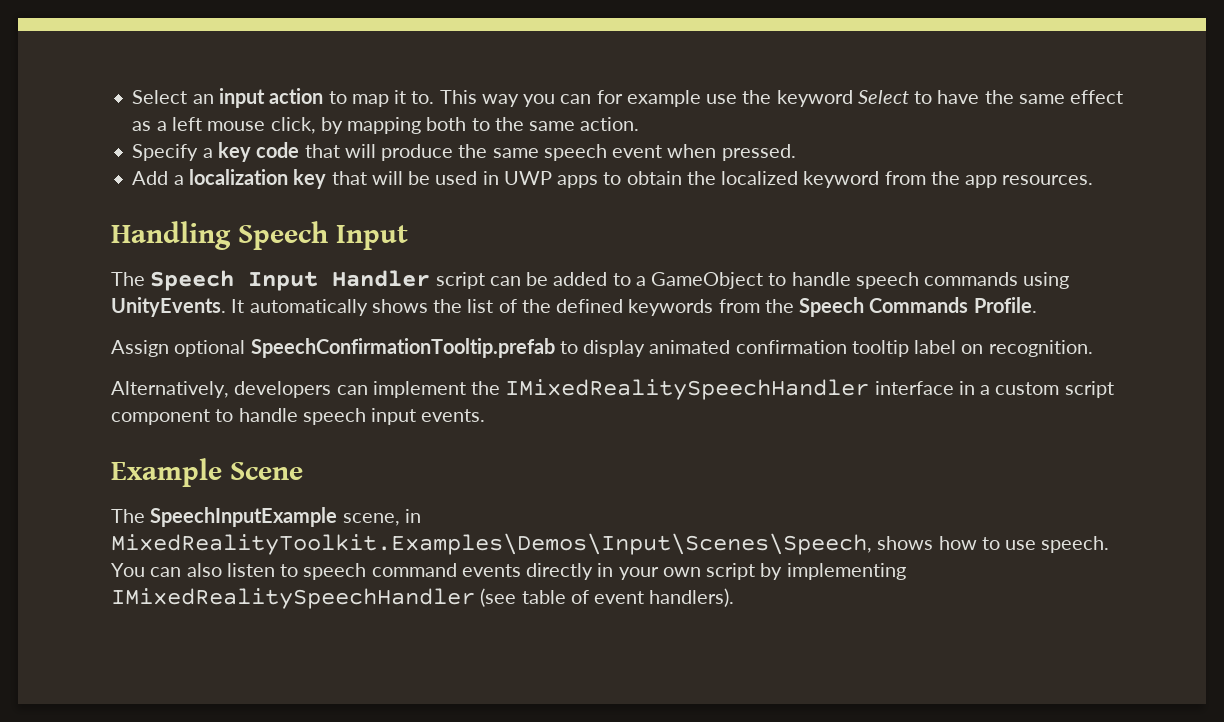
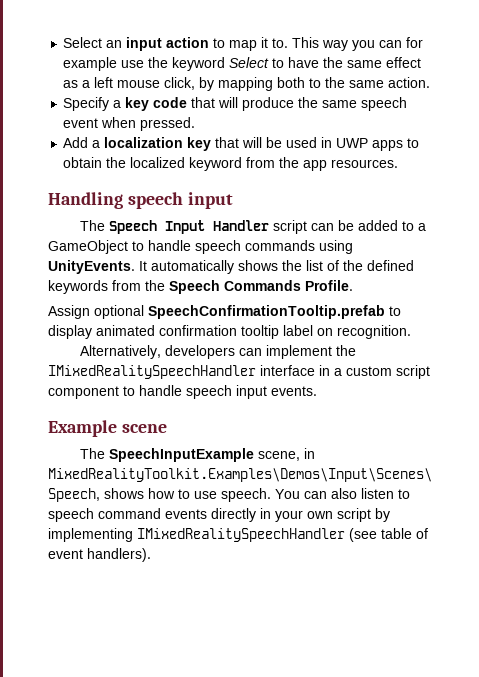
- Handling Speech Input
+ Handling speech input
- Example Scene
+ Example scene

